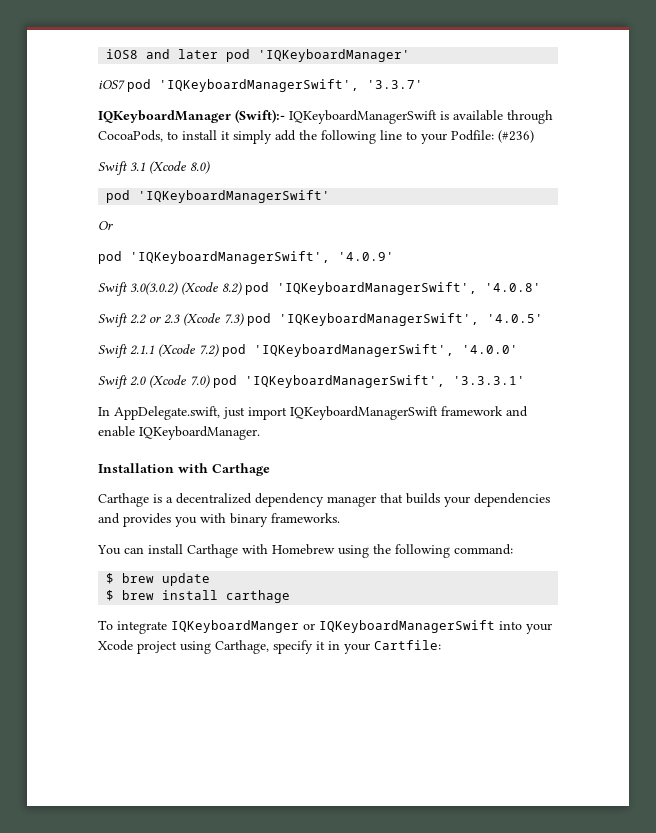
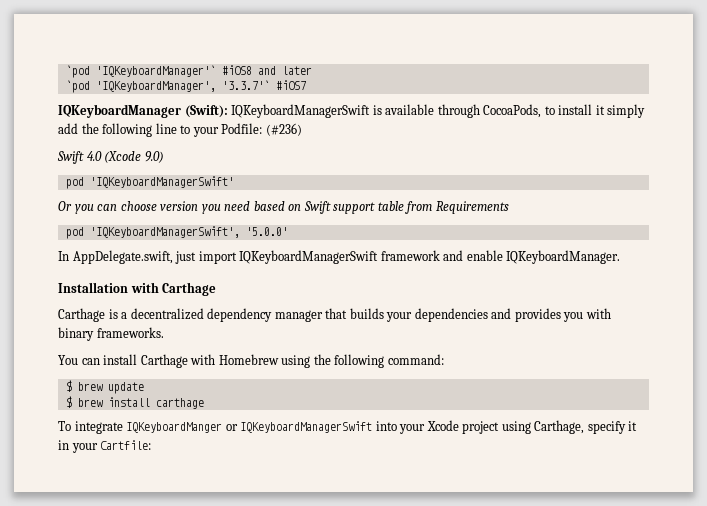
- iOS8 and later pod 'IQKeyboardManager'
- iOS7 pod 'IQKeyboardManagerSwift', '3.3.7'
+ `pod 'IQKeyboardManager'` #iOS8 and later
+ `pod 'IQKeyboardManager', '3.3.7'` #iOS7
- IQKeyboardManager (Swift):- IQKeyboardManagerSwift is available through CocoaPods, to install it simply add the following line to your Podfile: (#236)
+ IQKeyboardManager (Swift): IQKeyboardManagerSwift is available through CocoaPods, to install it simply add the following line to your Podfile: (#236)
- Swift 3.1 (Xcode 8.0)
+ Swift 4.0 (Xcode 9.0)
- Or
- pod 'IQKeyboardManagerSwift', '4.0.9'
- Swift 3.0(3.0.2) (Xcode 8.2) pod 'IQKeyboardManagerSwift', '4.0.8'
- Swift 2.2 or 2.3 (Xcode 7.3) pod 'IQKeyboardManagerSwift', '4.0.5'
- Swift 2.1.1 (Xcode 7.2) pod 'IQKeyboardManagerSwift', '4.0.0'
- Swift 2.0 (Xcode 7.0) pod 'IQKeyboardManagerSwift', '3.3.3.1'
+ Or you can choose version you need based on Swift support table from Requirements
+ pod 'IQKeyboardManagerSwift', '5.0.0'

